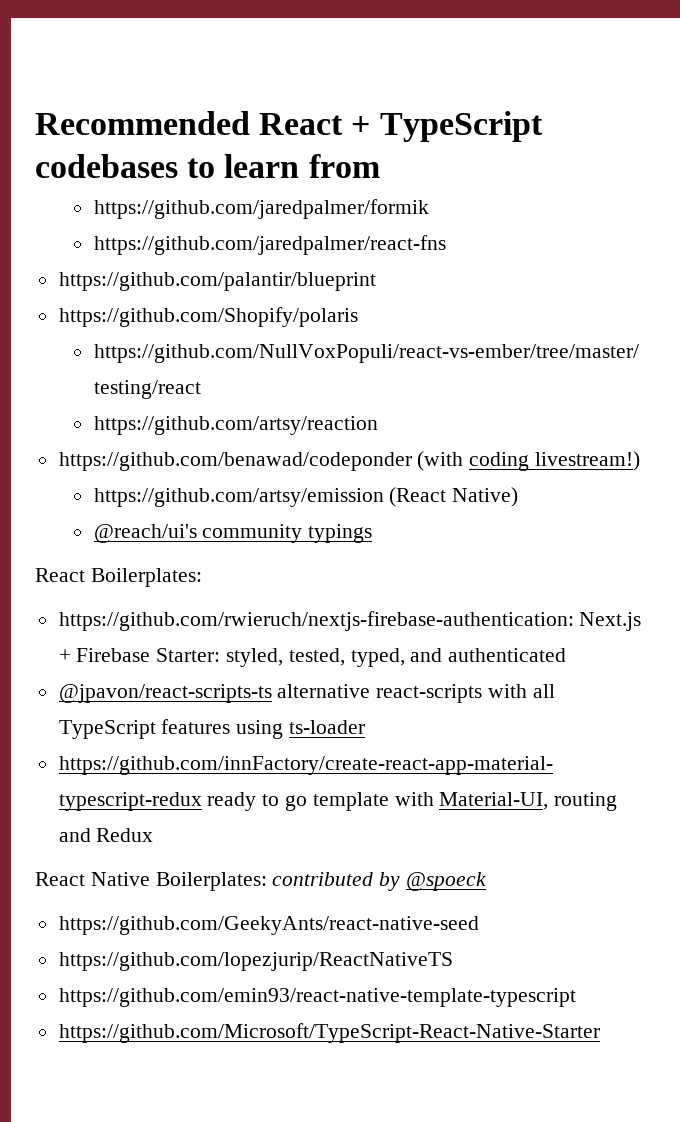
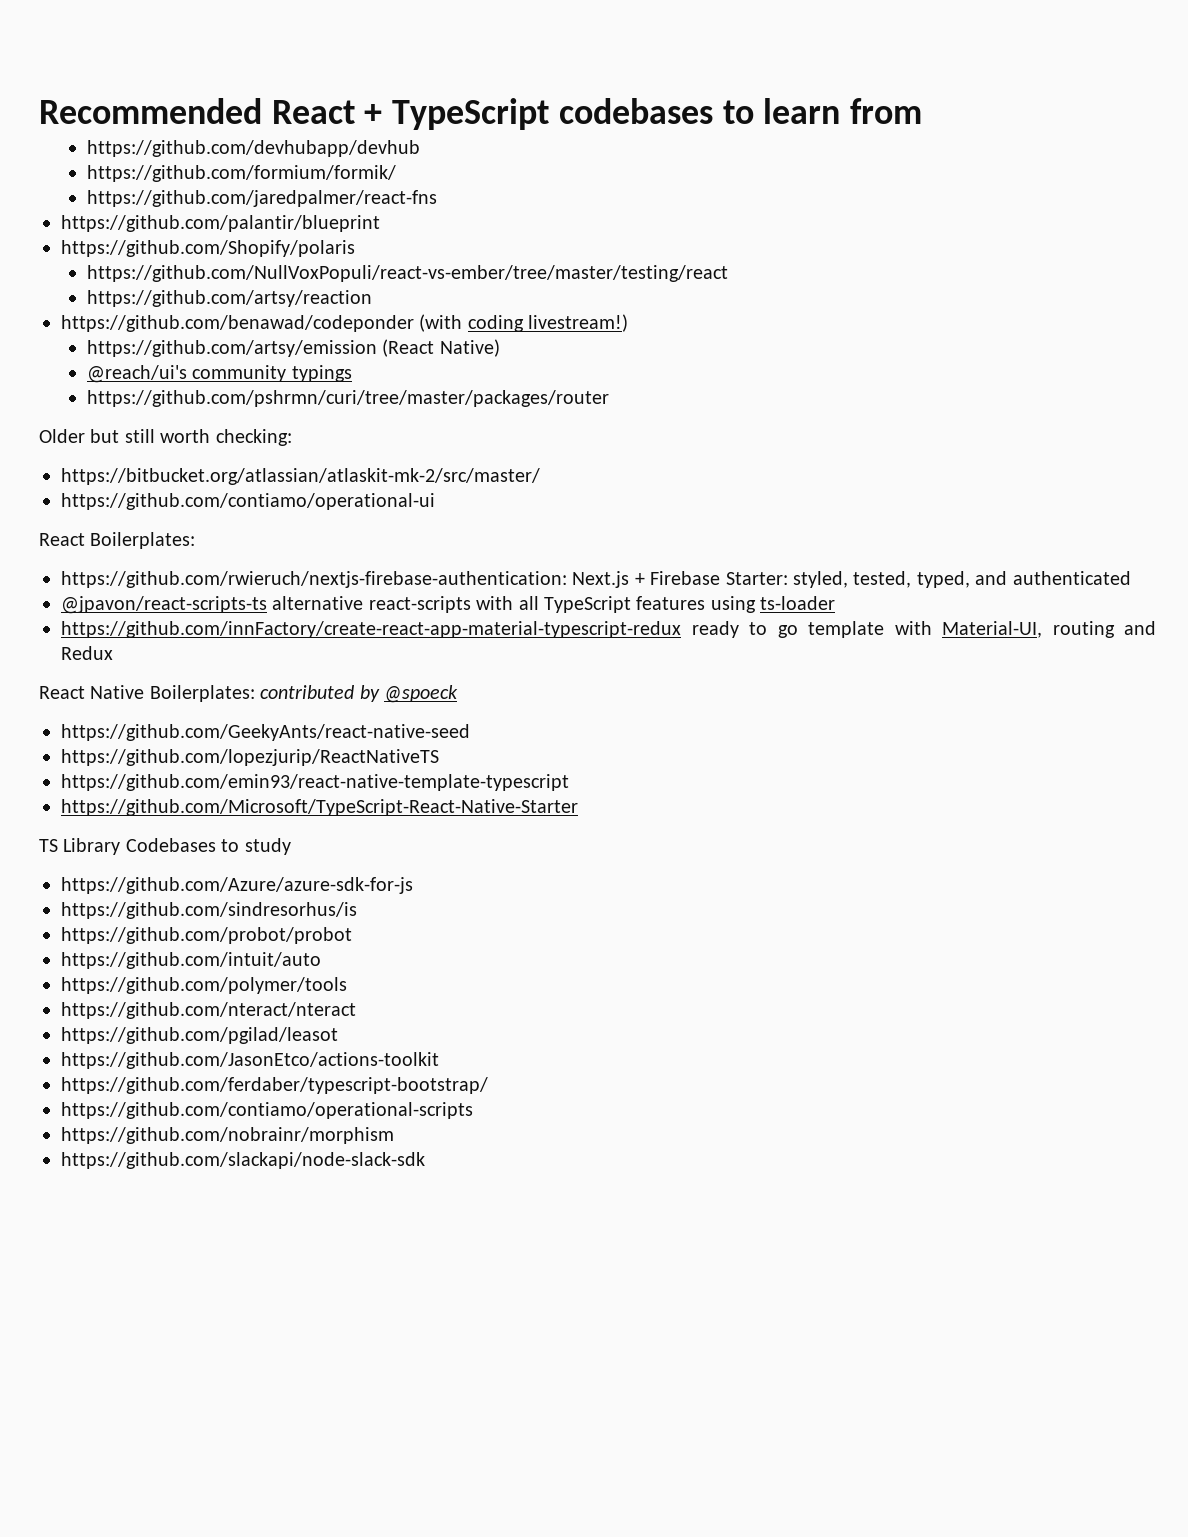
- https://github.com/jaredpalmer/formik
+ https://github.com/devhubapp/devhub
+ https://github.com/formium/formik/
+ https://github.com/pshrmn/curi/tree/master/packages/router
+ Older but still worth checking:
+ https://bitbucket.org/atlassian/atlaskit-mk-2/src/master/
+ https://github.com/contiamo/operational-ui
+ TS Library Codebases to study
+ https://github.com/Azure/azure-sdk-for-js
+ https://github.com/sindresorhus/is
+ https://github.com/probot/probot
+ https://github.com/intuit/auto
+ https://github.com/polymer/tools
+ https://github.com/nteract/nteract
+ https://github.com/pgilad/leasot
+ https://github.com/JasonEtco/actions-toolkit
+ https://github.com/ferdaber/typescript-bootstrap/
+ https://github.com/contiamo/operational-scripts
+ https://github.com/nobrainr/morphism
+ https://github.com/slackapi/node-slack-sdk

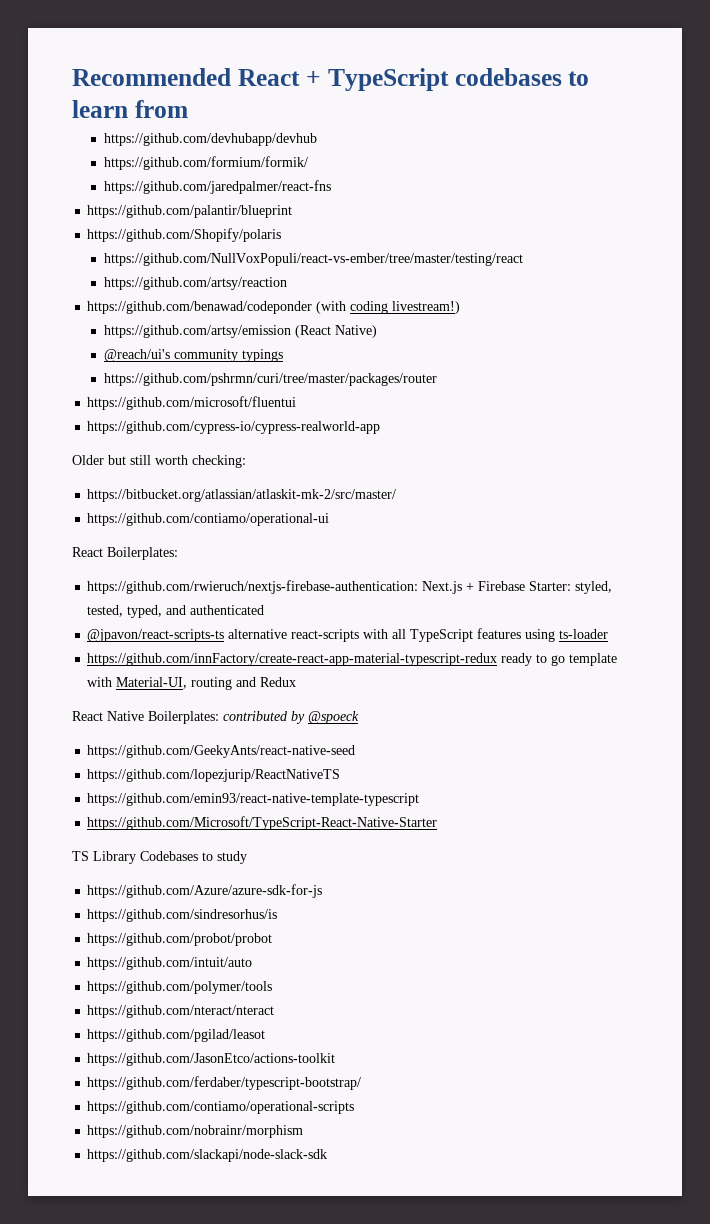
+ https://github.com/microsoft/fluentui
+ https://github.com/cypress-io/cypress-realworld-app

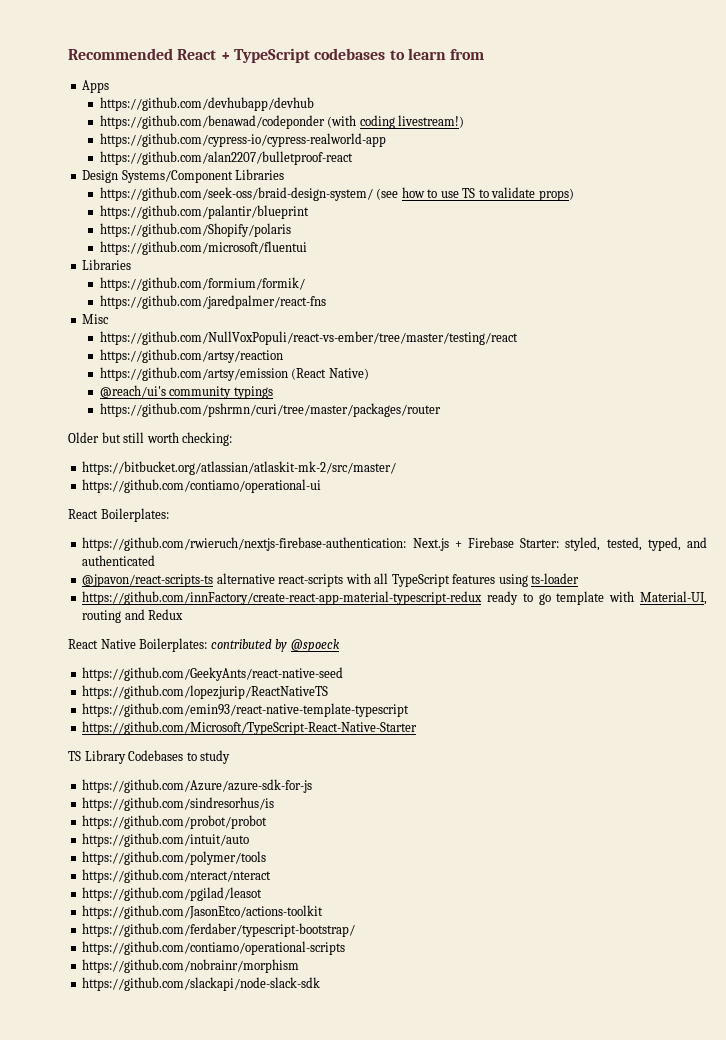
+ Apps
+ https://github.com/benawad/codeponder (with coding livestream!)
+ https://github.com/cypress-io/cypress-realworld-app
+ https://github.com/alan2207/bulletproof-react
+ Design Systems/Component Libraries
+ https://github.com/seek-oss/braid-design-system/ (see how to use TS to validate props)
+ https://github.com/palantir/blueprint
+ https://github.com/Shopify/polaris
+ https://github.com/microsoft/fluentui
+ Libraries
- https://github.com/palantir/blueprint
- https://github.com/Shopify/polaris
+ Misc
- https://github.com/benawad/codeponder (with coding livestream!)
- https://github.com/microsoft/fluentui
- https://github.com/cypress-io/cypress-realworld-app

